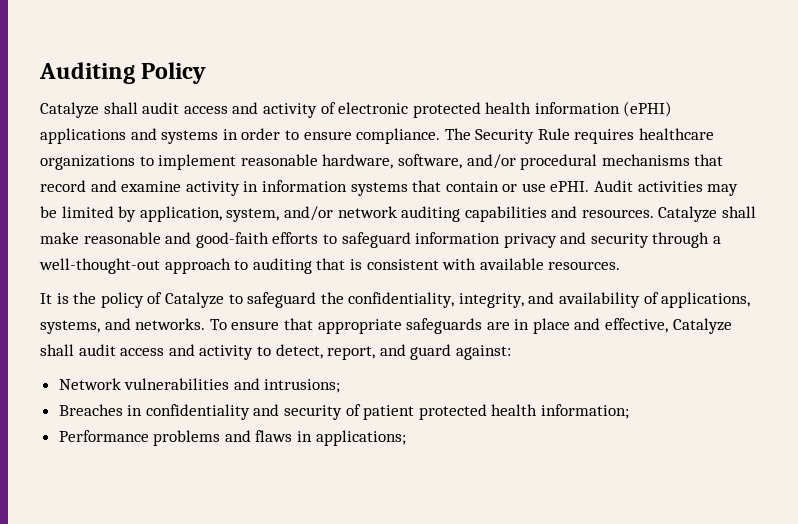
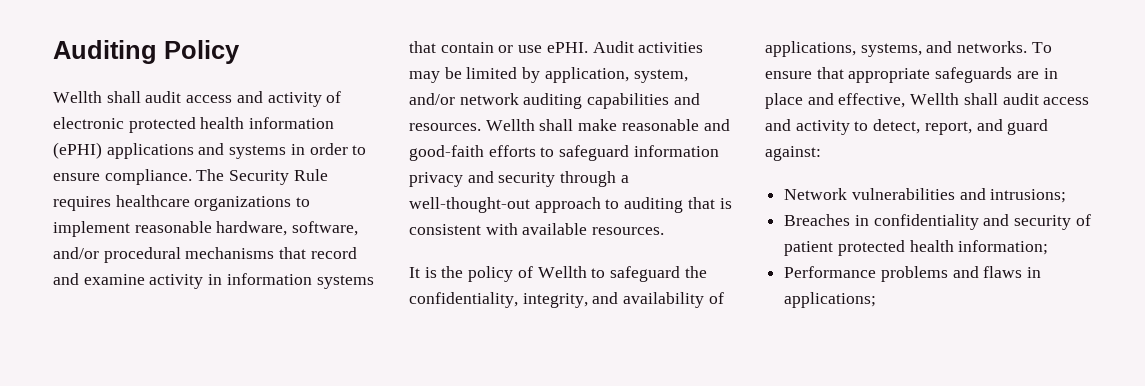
- Catalyze shall audit access and activity of electronic protected health information (ePHI) applications and systems in order to ensure compliance.
+ Wellth shall audit access and activity of electronic protected health information (ePHI) applications and systems in order to ensure compliance.
- Catalyze shall make reasonable and good-faith efforts to safeguard information privacy and security through a well-thought-out approach to auditing that is consistent with available resources.
+ Wellth shall make reasonable and good-faith efforts to safeguard information privacy and security through a well-thought-out approach to auditing that is consistent with available resources.
- It is the policy of Catalyze to safeguard the confidentiality, integrity, and availability of applications, systems, and networks.
+ It is the policy of Wellth to safeguard the confidentiality, integrity, and availability of applications, systems, and networks.
- To ensure that appropriate safeguards are in place and effective, Catalyze shall audit access and activity to detect, report, and guard against:
+ To ensure that appropriate safeguards are in place and effective, Wellth shall audit access and activity to detect, report, and guard against:

